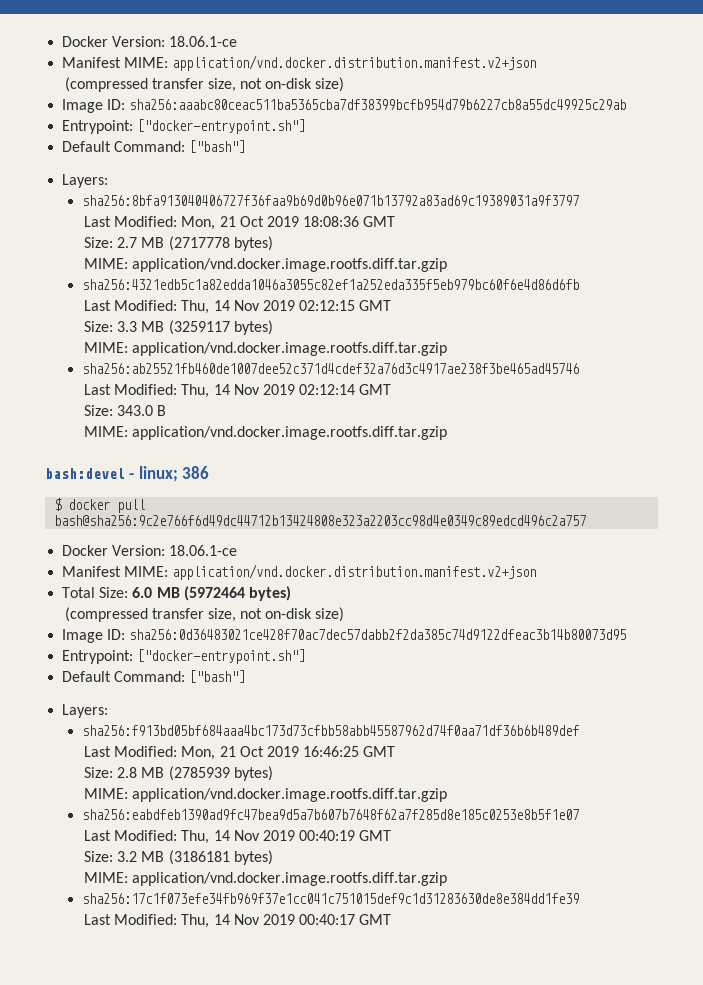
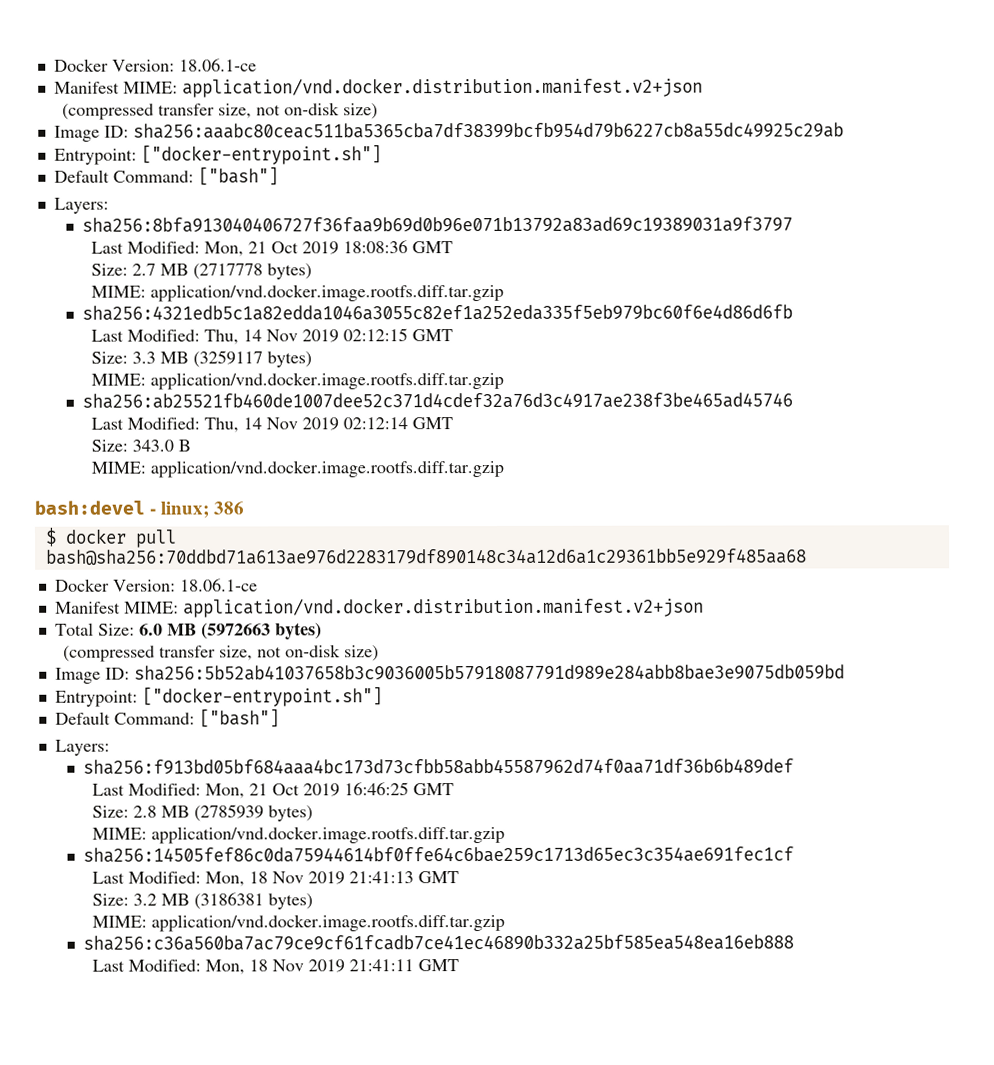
- $ docker pull bash@sha256:9c2e766f6d49dc44712b13424808e323a2203cc98d4e0349c89edcd496c2a757
+ $ docker pull bash@sha256:70ddbd71a613ae976d2283179df890148c34a12d6a1c29361bb5e929f485aa68
- Total Size: 6.0 MB (5972464 bytes)
+ Total Size: 6.0 MB (5972663 bytes)
- Image ID: sha256:0d36483021ce428f70ac7dec57dabb2f2da385c74d9122dfeac3b14b80073d95
+ Image ID: sha256:5b52ab41037658b3c9036005b57918087791d989e284abb8bae3e9075db059bd
- sha256:eabdfeb1390ad9fc47bea9d5a7b607b7648f62a7f285d8e185c0253e8b5f1e07
- Last Modified: Thu, 14 Nov 2019 00:40:19 GMT
+ sha256:14505fef86c0da75944614bf0ffe64c6bae259c1713d65ec3c354ae691fec1cf
+ Last Modified: Mon, 18 Nov 2019 21:41:13 GMT
- Size: 3.2 MB (3186181 bytes)
+ Size: 3.2 MB (3186381 bytes)
  MIME: application/vnd.docker.image.rootfs.diff.tar.gzip
- sha256:17c1f073efe34fb969f37e1cc041c751015def9c1d31283630de8e384dd1fe39
- Last Modified: Thu, 14 Nov 2019 00:40:17 GMT
+ sha256:c36a560ba7ac79ce9cf61fcadb7ce41ec46890b332a25bf585ea548ea16eb888
+ Last Modified: Mon, 18 Nov 2019 21:41:11 GMT

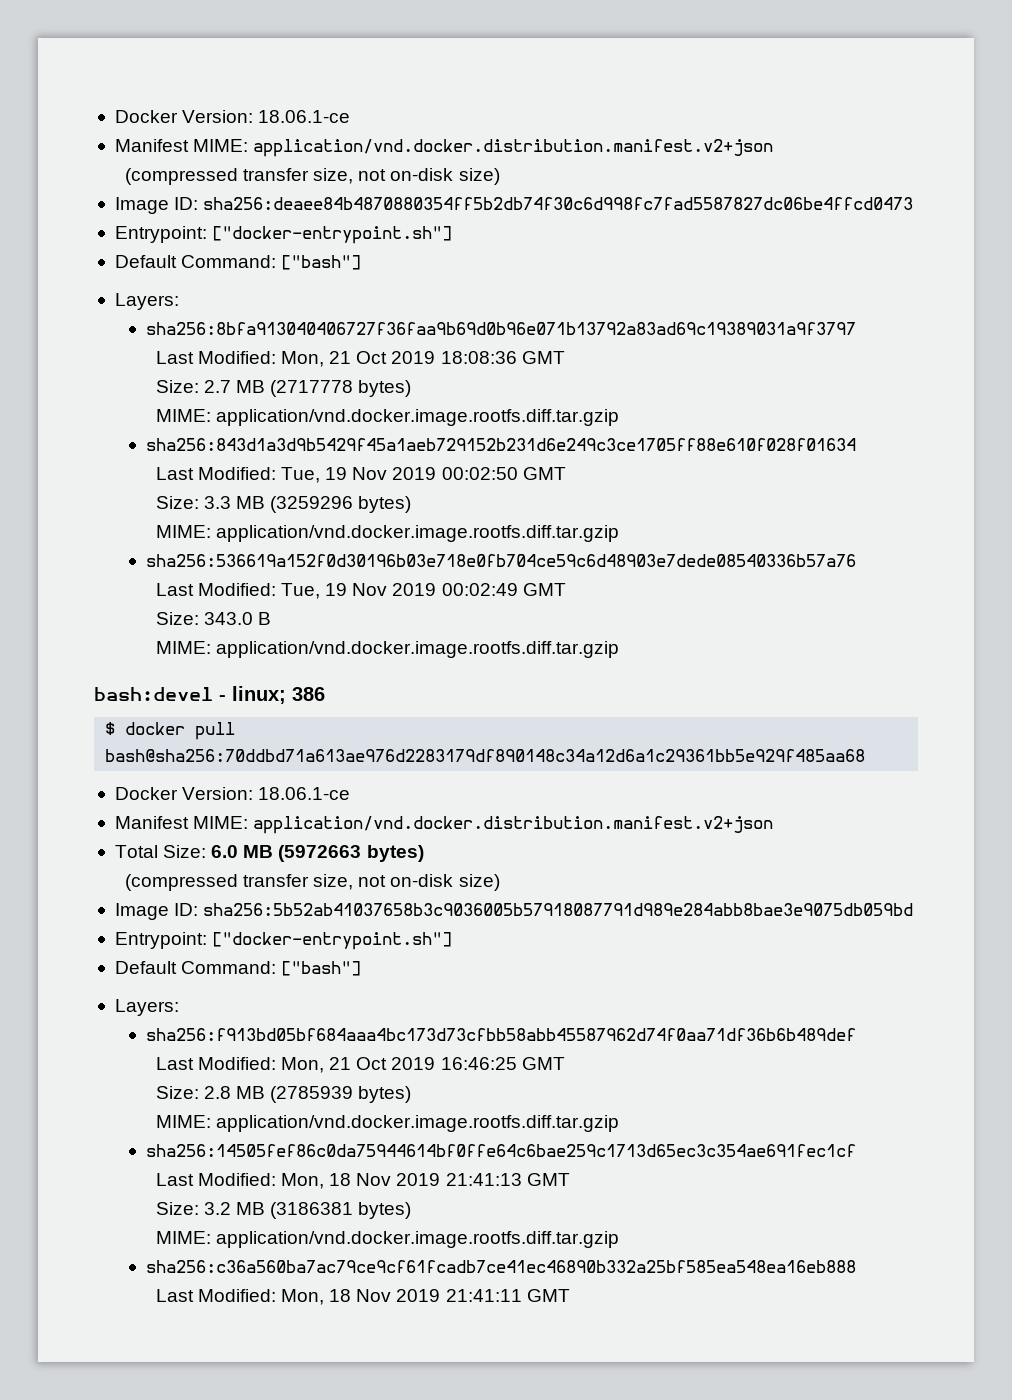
- Image ID: sha256:aaabc80ceac511ba5365cba7df38399bcfb954d79b6227cb8a55dc49925c29ab
+ Image ID: sha256:deaee84b4870880354ff5b2db74f30c6d998fc7fad5587827dc06be4ffcd0473
- sha256:4321edb5c1a82edda1046a3055c82ef1a252eda335f5eb979bc60f6e4d86d6fb
- Last Modified: Thu, 14 Nov 2019 02:12:15 GMT
+ sha256:843d1a3d9b5429f45a1aeb729152b231d6e249c3ce1705ff88e610f028f01634
+ Last Modified: Tue, 19 Nov 2019 00:02:50 GMT
- Size: 3.3 MB (3259117 bytes)
+ Size: 3.3 MB (3259296 bytes)
  MIME: application/vnd.docker.image.rootfs.diff.tar.gzip
- sha256:ab25521fb460de1007dee52c371d4cdef32a76d3c4917ae238f3be465ad45746
- Last Modified: Thu, 14 Nov 2019 02:12:14 GMT
+ sha256:536619a152f0d30196b03e718e0fb704ce59c6d48903e7dede08540336b57a76
+ Last Modified: Tue, 19 Nov 2019 00:02:49 GMT

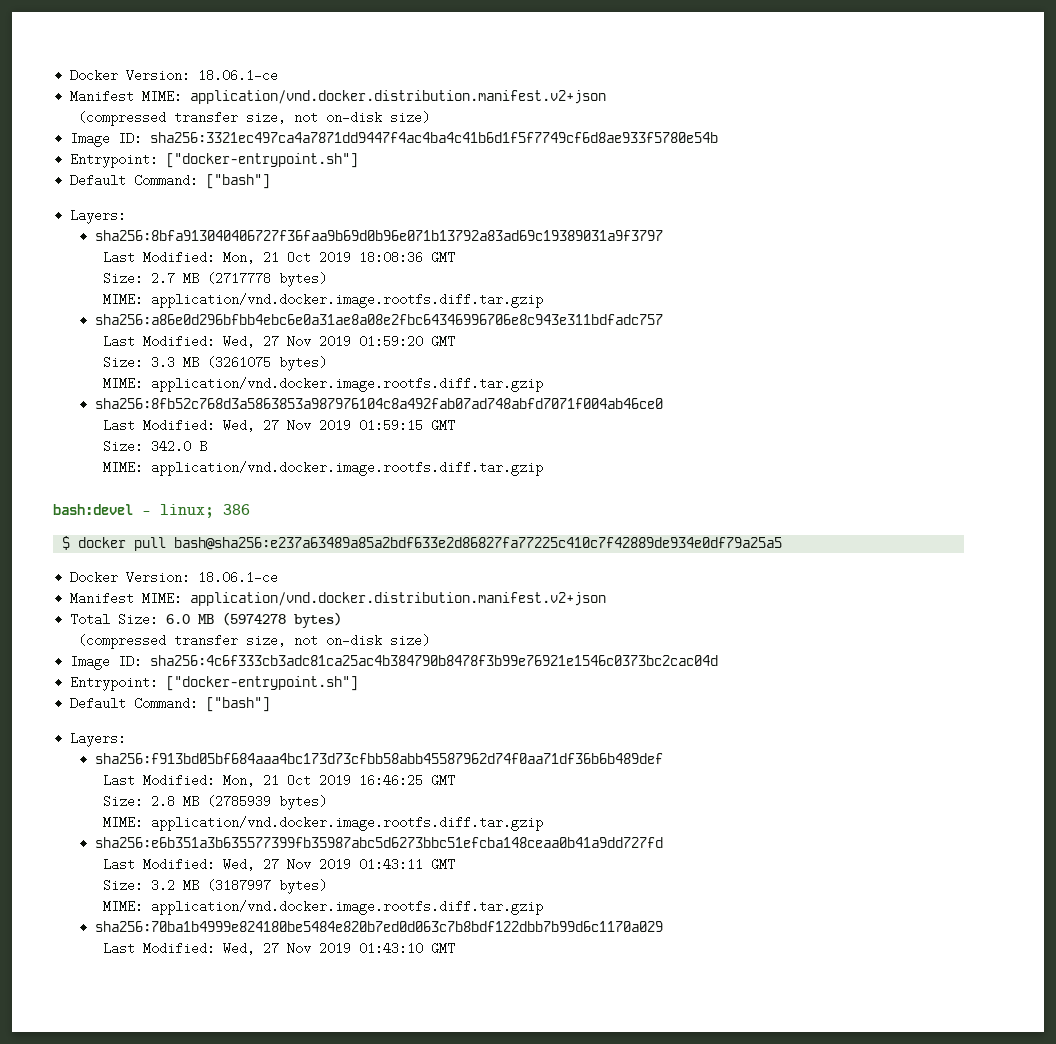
- Image ID: sha256:deaee84b4870880354ff5b2db74f30c6d998fc7fad5587827dc06be4ffcd0473
+ Image ID: sha256:3321ec497ca4a7871dd9447f4ac4ba4c41b6d1f5f7749cf6d8ae933f5780e54b
- sha256:843d1a3d9b5429f45a1aeb729152b231d6e249c3ce1705ff88e610f028f01634
- Last Modified: Tue, 19 Nov 2019 00:02:50 GMT
+ sha256:a86e0d296bfbb4ebc6e0a31ae8a08e2fbc64346996706e8c943e311bdfadc757
+ Last Modified: Wed, 27 Nov 2019 01:59:20 GMT
- Size: 3.3 MB (3259296 bytes)
+ Size: 3.3 MB (3261075 bytes)
  MIME: application/vnd.docker.image.rootfs.diff.tar.gzip
- sha256:536619a152f0d30196b03e718e0fb704ce59c6d48903e7dede08540336b57a76
- Last Modified: Tue, 19 Nov 2019 00:02:49 GMT
- Size: 343.0 B
+ sha256:8fb52c768d3a5863853a987976104c8a492fab07ad748abfd7071f004ab46ce0
+ Last Modified: Wed, 27 Nov 2019 01:59:15 GMT
+ Size: 342.0 B
- $ docker pull bash@sha256:70ddbd71a613ae976d2283179df890148c34a12d6a1c29361bb5e929f485aa68
+ $ docker pull bash@sha256:e237a63489a85a2bdf633e2d86827fa77225c410c7f42889de934e0df79a25a5
- Total Size: 6.0 MB (5972663 bytes)
+ Total Size: 6.0 MB (5974278 bytes)
- Image ID: sha256:5b52ab41037658b3c9036005b57918087791d989e284abb8bae3e9075db059bd
+ Image ID: sha256:4c6f333cb3adc81ca25ac4b384790b8478f3b99e76921e1546c0373bc2cac04d
- sha256:14505fef86c0da75944614bf0ffe64c6bae259c1713d65ec3c354ae691fec1cf
- Last Modified: Mon, 18 Nov 2019 21:41:13 GMT
+ sha256:e6b351a3b635577399fb35987abc5d6273bbc51efcba148ceaa0b41a9dd727fd
+ Last Modified: Wed, 27 Nov 2019 01:43:11 GMT
- Size: 3.2 MB (3186381 bytes)
+ Size: 3.2 MB (3187997 bytes)
  MIME: application/vnd.docker.image.rootfs.diff.tar.gzip
- sha256:c36a560ba7ac79ce9cf61fcadb7ce41ec46890b332a25bf585ea548ea16eb888
- Last Modified: Mon, 18 Nov 2019 21:41:11 GMT
+ sha256:70ba1b4999e824180be5484e820b7ed0d063c7b8bdf122dbb7b99d6c1170a029
+ Last Modified: Wed, 27 Nov 2019 01:43:10 GMT

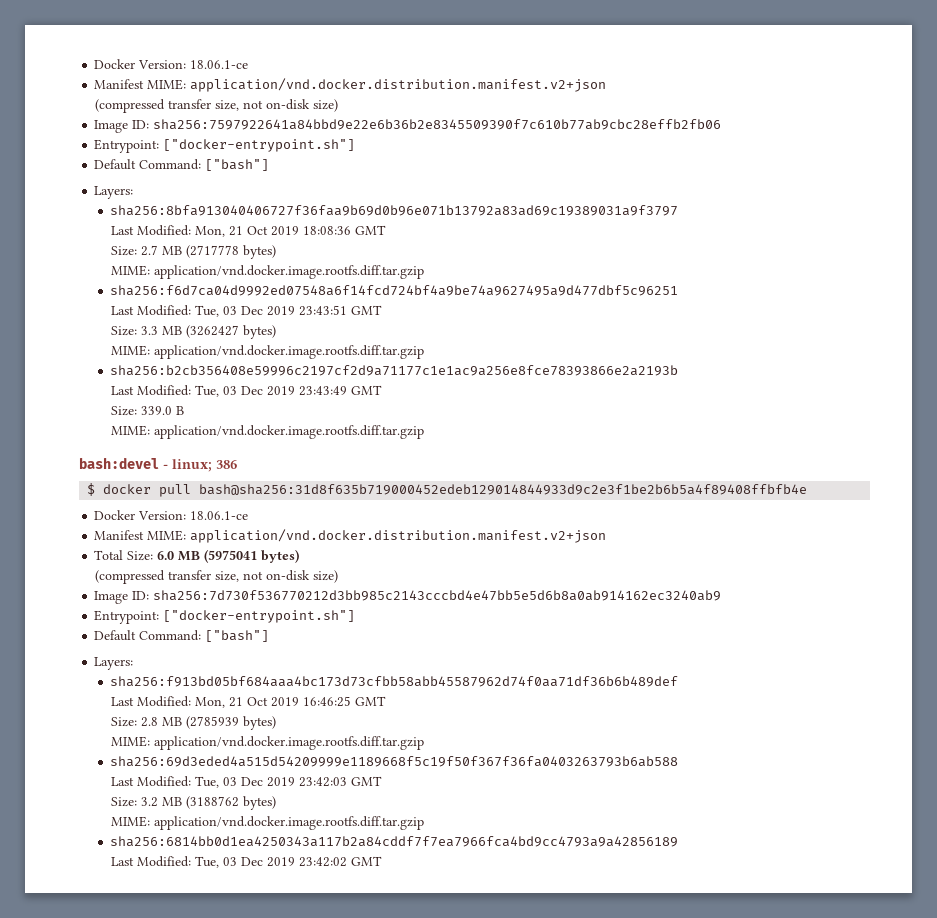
- Image ID: sha256:3321ec497ca4a7871dd9447f4ac4ba4c41b6d1f5f7749cf6d8ae933f5780e54b
+ Image ID: sha256:7597922641a84bbd9e22e6b36b2e8345509390f7c610b77ab9cbc28effb2fb06
- sha256:a86e0d296bfbb4ebc6e0a31ae8a08e2fbc64346996706e8c943e311bdfadc757
- Last Modified: Wed, 27 Nov 2019 01:59:20 GMT
+ sha256:f6d7ca04d9992ed07548a6f14fcd724bf4a9be74a9627495a9d477dbf5c96251
+ Last Modified: Tue, 03 Dec 2019 23:43:51 GMT
- Size: 3.3 MB (3261075 bytes)
+ Size: 3.3 MB (3262427 bytes)
  MIME: application/vnd.docker.image.rootfs.diff.tar.gzip
- sha256:8fb52c768d3a5863853a987976104c8a492fab07ad748abfd7071f004ab46ce0
- Last Modified: Wed, 27 Nov 2019 01:59:15 GMT
- Size: 342.0 B
+ sha256:b2cb356408e59996c2197cf2d9a71177c1e1ac9a256e8fce78393866e2a2193b
+ Last Modified: Tue, 03 Dec 2019 23:43:49 GMT
+ Size: 339.0 B
- $ docker pull bash@sha256:e237a63489a85a2bdf633e2d86827fa77225c410c7f42889de934e0df79a25a5
+ $ docker pull bash@sha256:31d8f635b719000452edeb129014844933d9c2e3f1be2b6b5a4f89408ffbfb4e
- Total Size: 6.0 MB (5974278 bytes)
+ Total Size: 6.0 MB (5975041 bytes)
- Image ID: sha256:4c6f333cb3adc81ca25ac4b384790b8478f3b99e76921e1546c0373bc2cac04d
+ Image ID: sha256:7d730f536770212d3bb985c2143cccbd4e47bb5e5d6b8a0ab914162ec3240ab9
- sha256:e6b351a3b635577399fb35987abc5d6273bbc51efcba148ceaa0b41a9dd727fd
- Last Modified: Wed, 27 Nov 2019 01:43:11 GMT
+ sha256:69d3eded4a515d54209999e1189668f5c19f50f367f36fa0403263793b6ab588
+ Last Modified: Tue, 03 Dec 2019 23:42:03 GMT
- Size: 3.2 MB (3187997 bytes)
+ Size: 3.2 MB (3188762 bytes)
  MIME: application/vnd.docker.image.rootfs.diff.tar.gzip
- sha256:70ba1b4999e824180be5484e820b7ed0d063c7b8bdf122dbb7b99d6c1170a029
- Last Modified: Wed, 27 Nov 2019 01:43:10 GMT
+ sha256:6814bb0d1ea4250343a117b2a84cddf7f7ea7966fca4bd9cc4793a9a42856189
+ Last Modified: Tue, 03 Dec 2019 23:42:02 GMT

